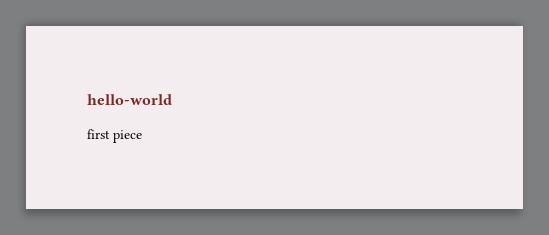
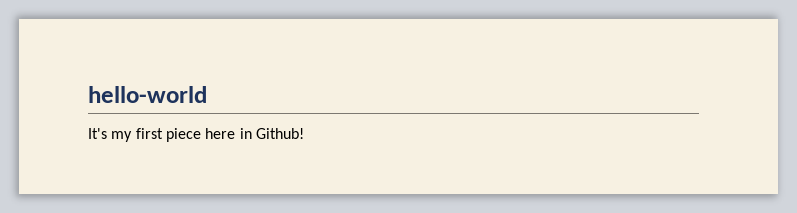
- first piece
+ It's my first piece here in Github!

